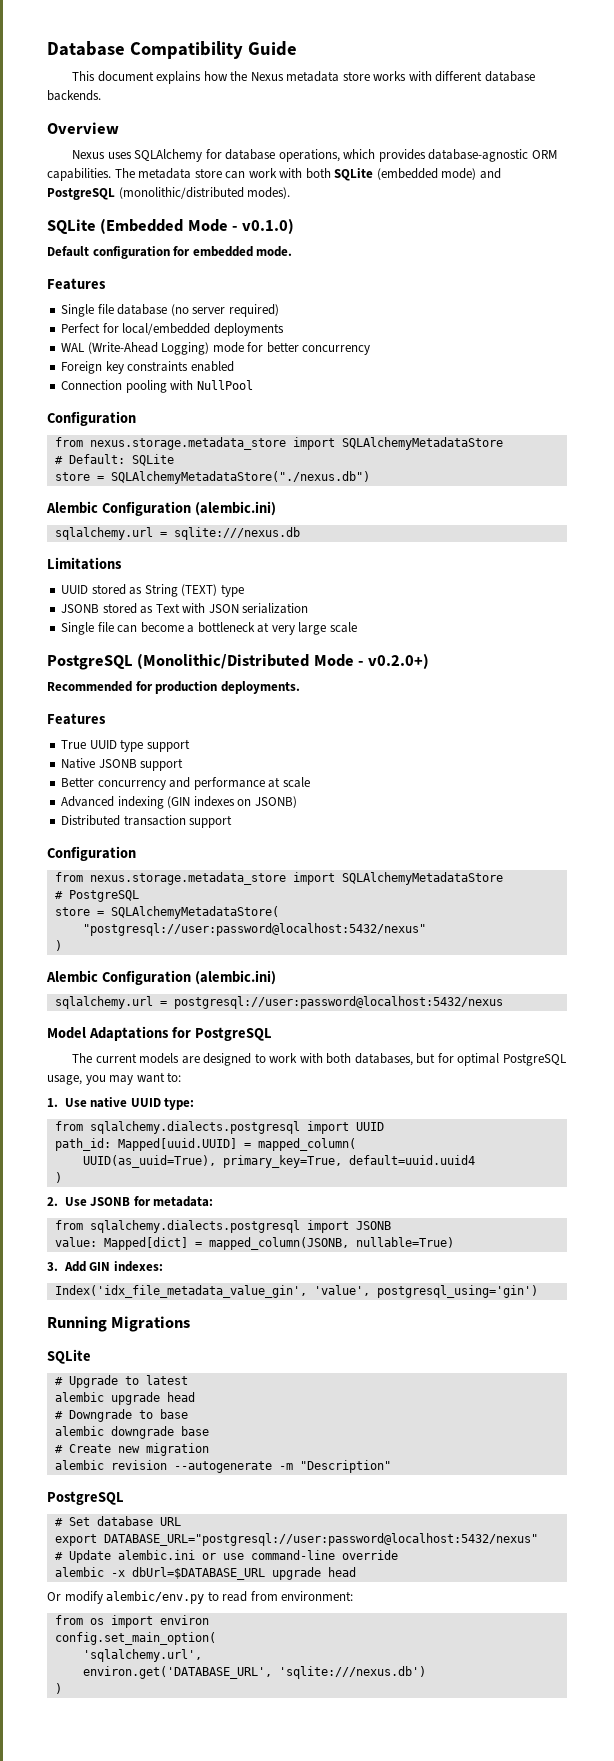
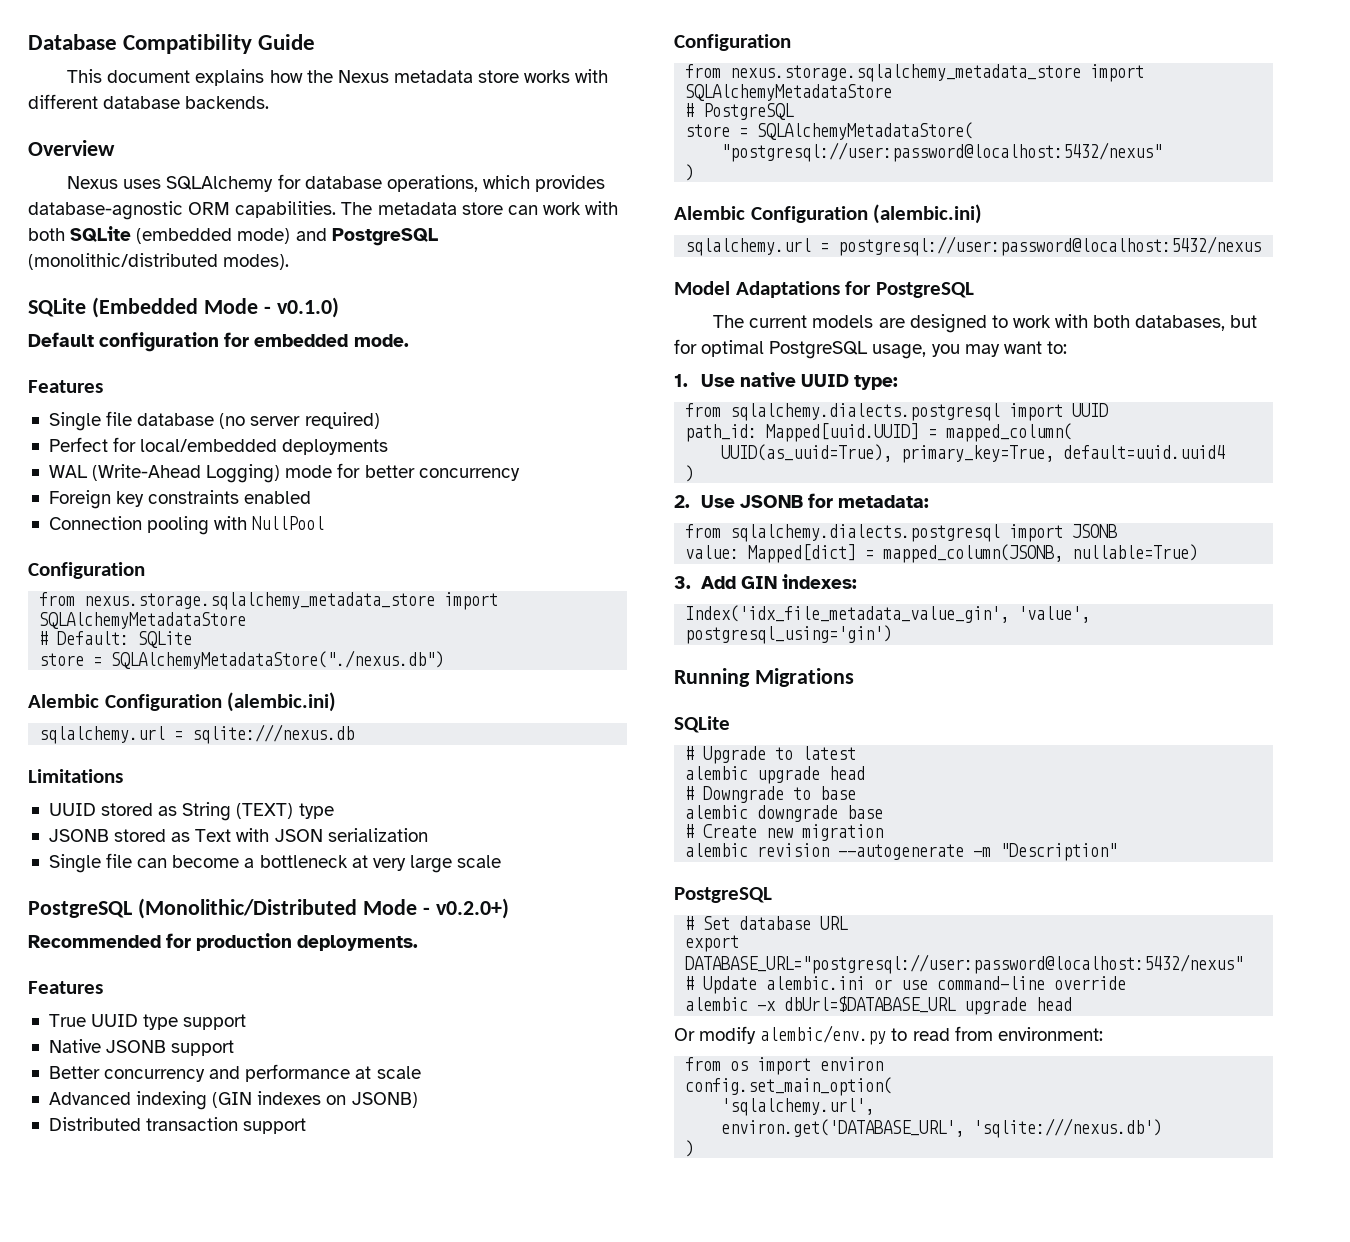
  Connection pooling with NullPool
  Configuration
- from nexus.storage.metadata_store import SQLAlchemyMetadataStore
+ from nexus.storage.sqlalchemy_metadata_store import SQLAlchemyMetadataStore
  Distributed transaction support
  Configuration
- from nexus.storage.metadata_store import SQLAlchemyMetadataStore
+ from nexus.storage.sqlalchemy_metadata_store import SQLAlchemyMetadataStore

